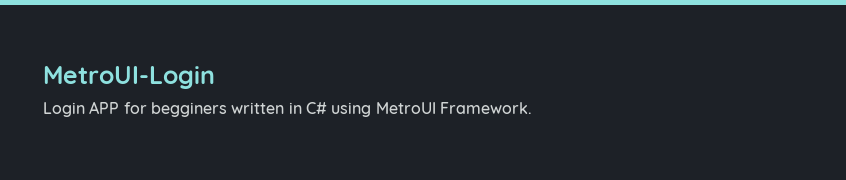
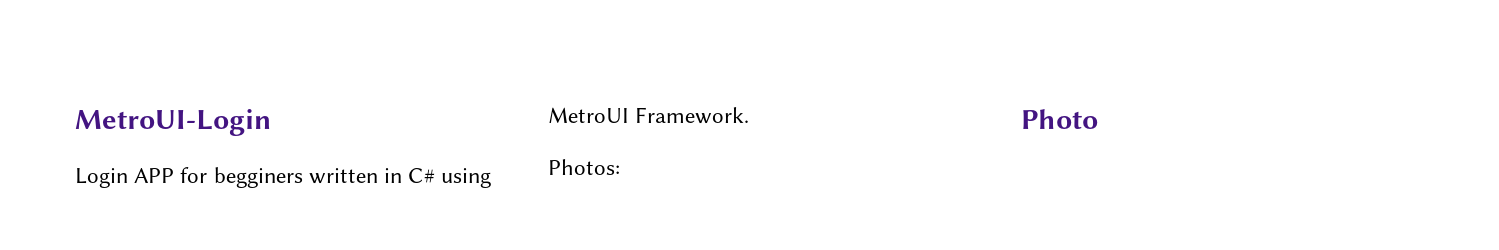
+ Photos:
+ Photo

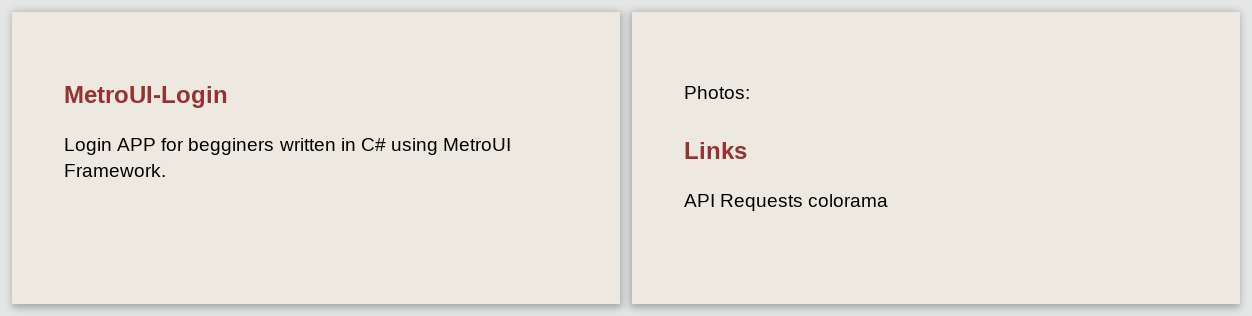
- Photo
+ Links
+ API Requests colorama

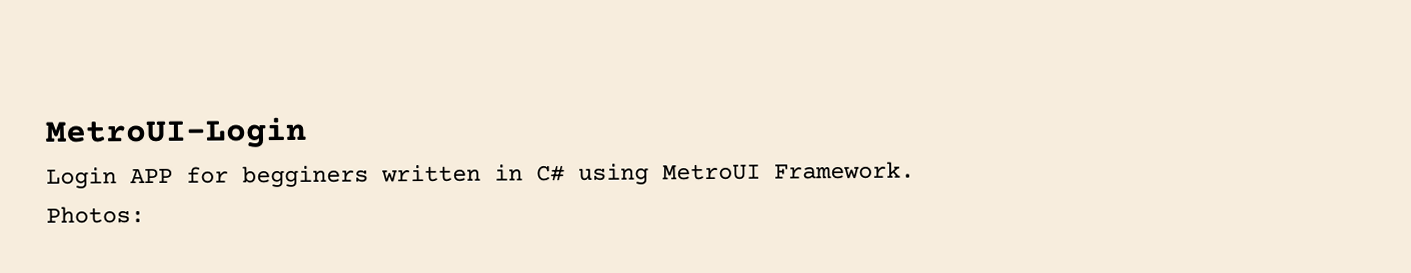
- Links
- API Requests colorama

